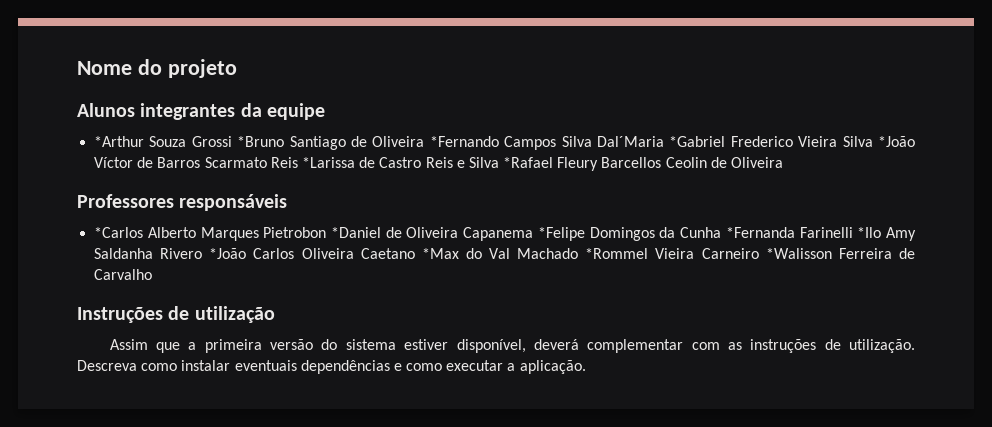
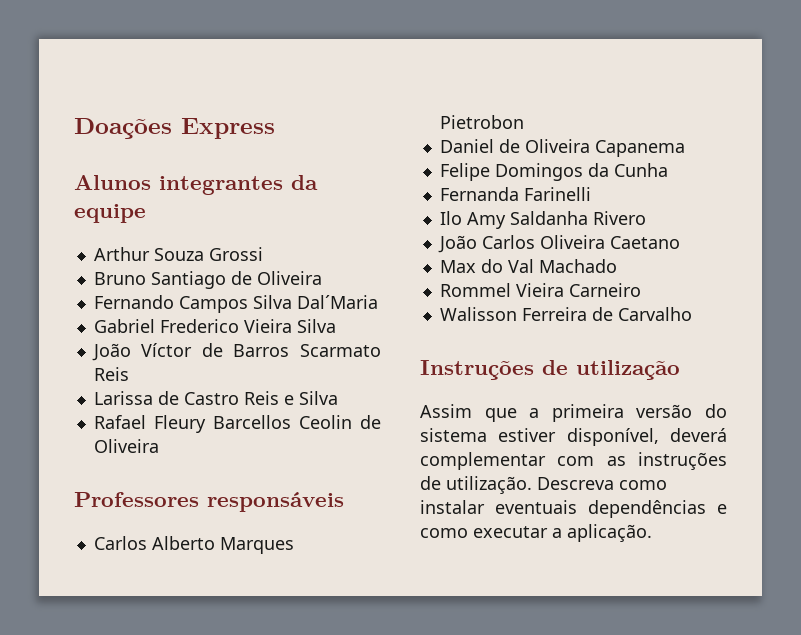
- Nome do projeto
+ Doações Express
- *Arthur Souza Grossi *Bruno Santiago de Oliveira *Fernando Campos Silva Dal´Maria *Gabriel Frederico Vieira Silva *João Víctor de Barros Scarmato Reis *Larissa de Castro Reis e Silva *Rafael Fleury Barcellos Ceolin de Oliveira
+ Arthur Souza Grossi
+ Bruno Santiago de Oliveira
+ Fernando Campos Silva Dal´Maria
+ Gabriel Frederico Vieira Silva
+ João Víctor de Barros Scarmato Reis
+ Larissa de Castro Reis e Silva
+ Rafael Fleury Barcellos Ceolin de Oliveira
- *Carlos Alberto Marques Pietrobon *Daniel de Oliveira Capanema *Felipe Domingos da Cunha *Fernanda Farinelli *Ilo Amy Saldanha Rivero *João Carlos Oliveira Caetano *Max do Val Machado *Rommel Vieira Carneiro *Walisson Ferreira de Carvalho
+ Carlos Alberto Marques Pietrobon
+ Daniel de Oliveira Capanema
+ Felipe Domingos da Cunha
+ Fernanda Farinelli
+ Ilo Amy Saldanha Rivero
+ João Carlos Oliveira Caetano
+ Max do Val Machado
+ Rommel Vieira Carneiro
+ Walisson Ferreira de Carvalho

